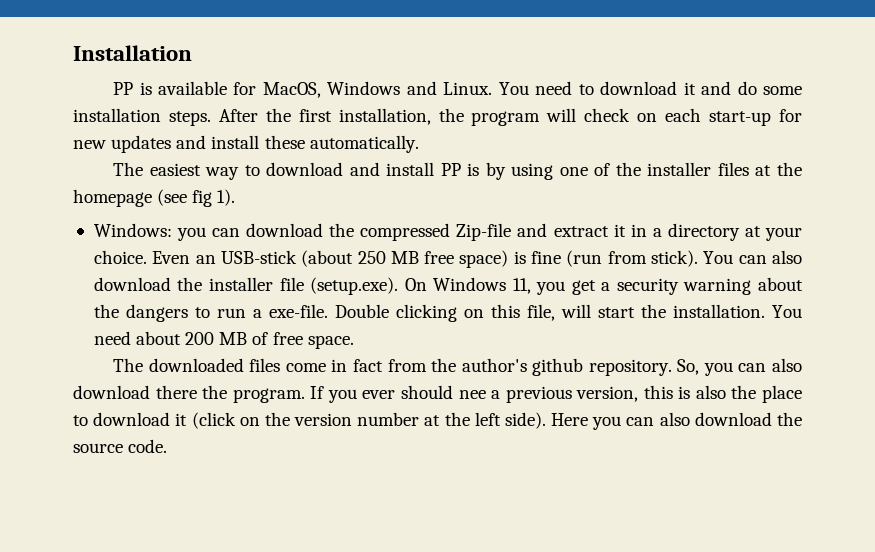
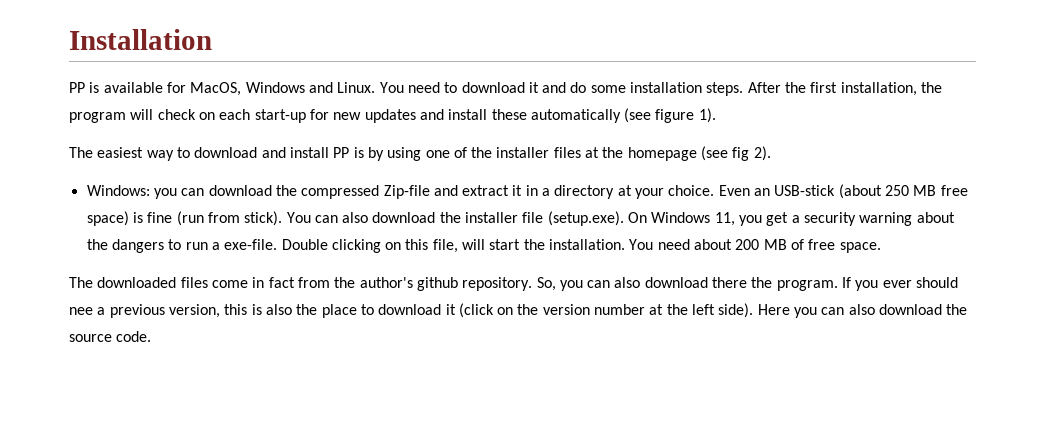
- After the first installation, the program will check on each start-up for new updates and install these automatically.
+ After the first installation, the program will check on each start-up for new updates and install these automatically (see figure 1).
- The easiest way to download and install PP is by using one of the installer files at the homepage (see fig 1).
+ The easiest way to download and install PP is by using one of the installer files at the homepage (see fig 2).

